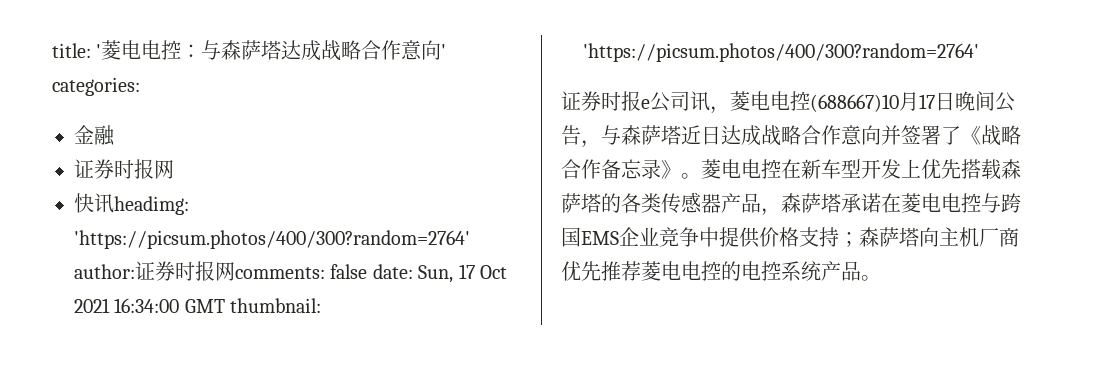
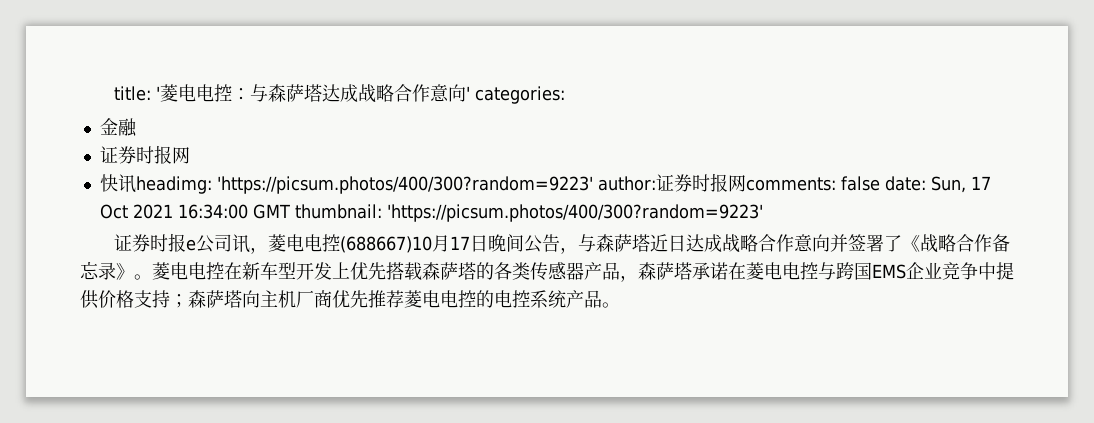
- 快讯headimg: 'https://picsum.photos/400/300?random=2764' author:证券时报网comments: false date: Sun, 17 Oct 2021 16:34:00 GMT thumbnail: 'https://picsum.photos/400/300?random=2764'
+ 快讯headimg: 'https://picsum.photos/400/300?random=9223' author:证券时报网comments: false date: Sun, 17 Oct 2021 16:34:00 GMT thumbnail: 'https://picsum.photos/400/300?random=9223'

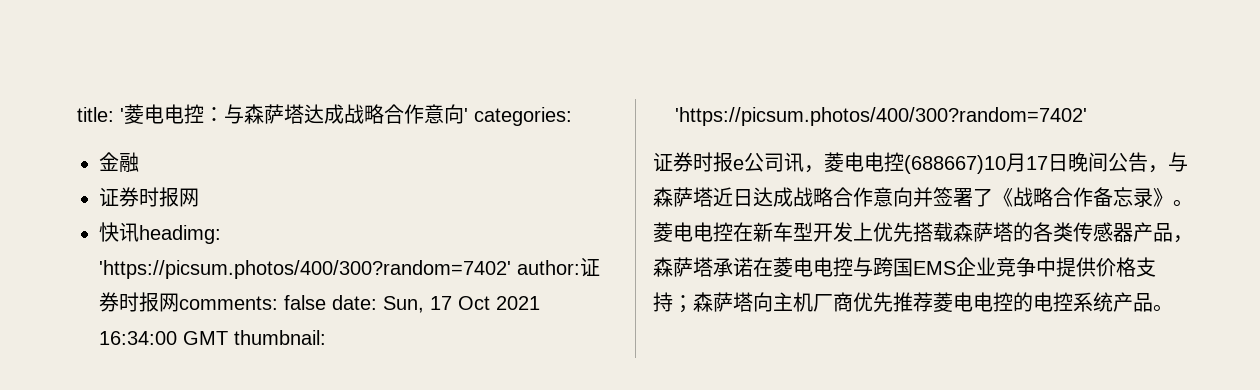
- 快讯headimg: 'https://picsum.photos/400/300?random=9223' author:证券时报网comments: false date: Sun, 17 Oct 2021 16:34:00 GMT thumbnail: 'https://picsum.photos/400/300?random=9223'
+ 快讯headimg: 'https://picsum.photos/400/300?random=7402' author:证券时报网comments: false date: Sun, 17 Oct 2021 16:34:00 GMT thumbnail: 'https://picsum.photos/400/300?random=7402'

